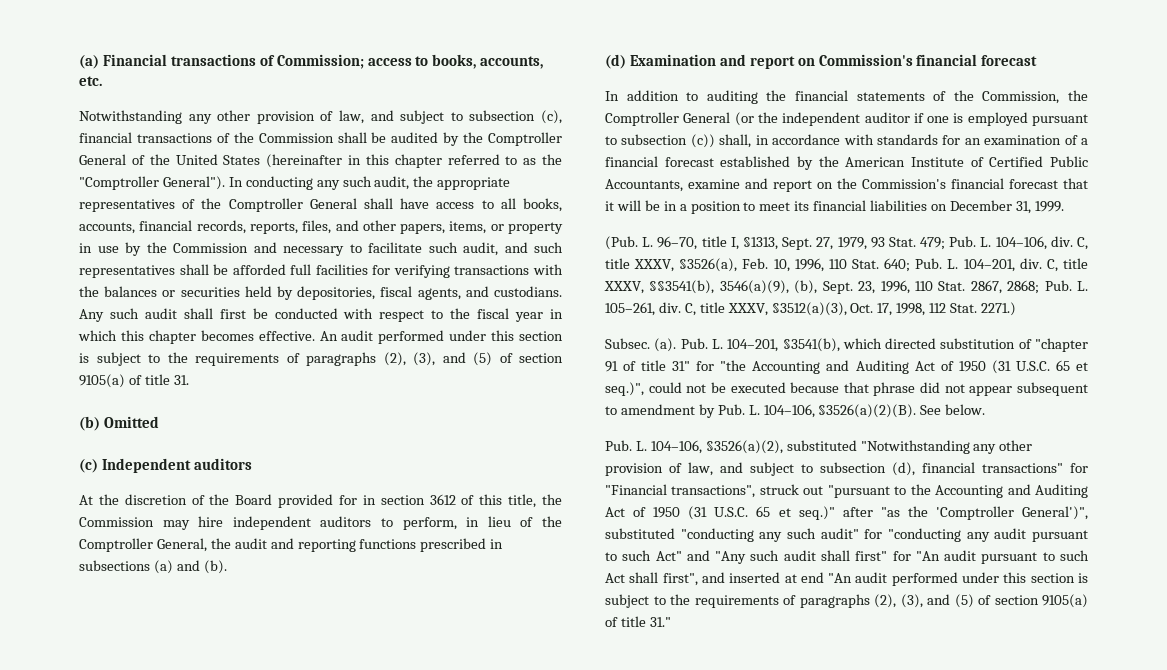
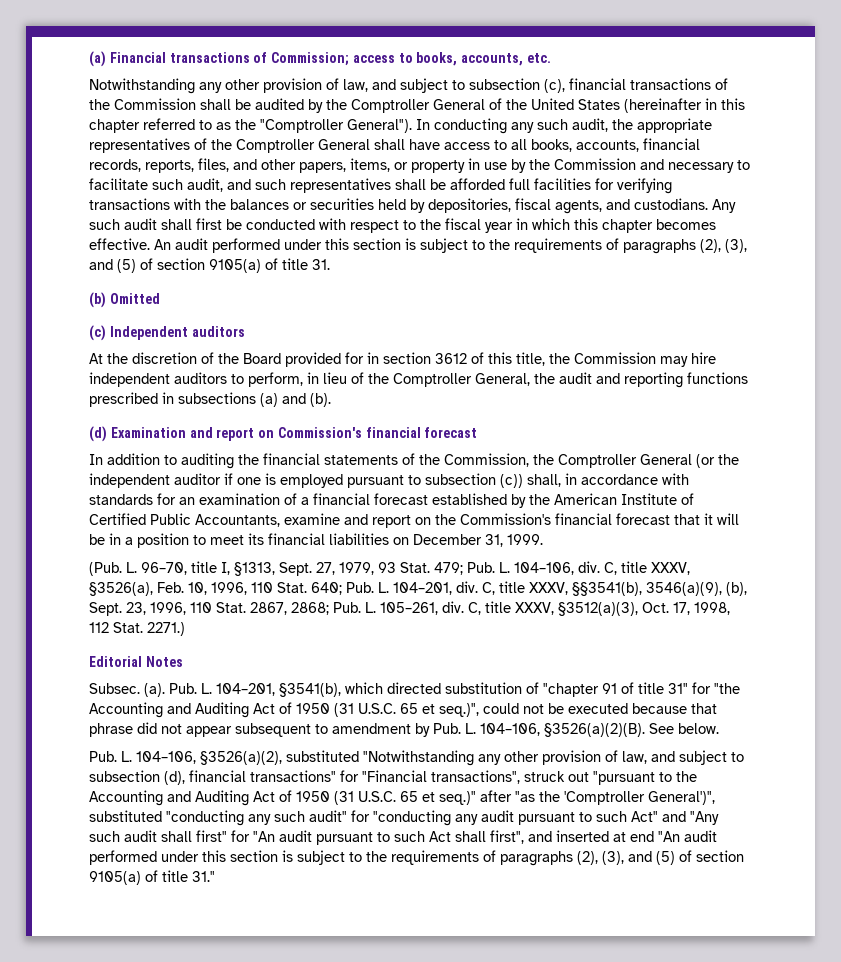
+ Editorial Notes

